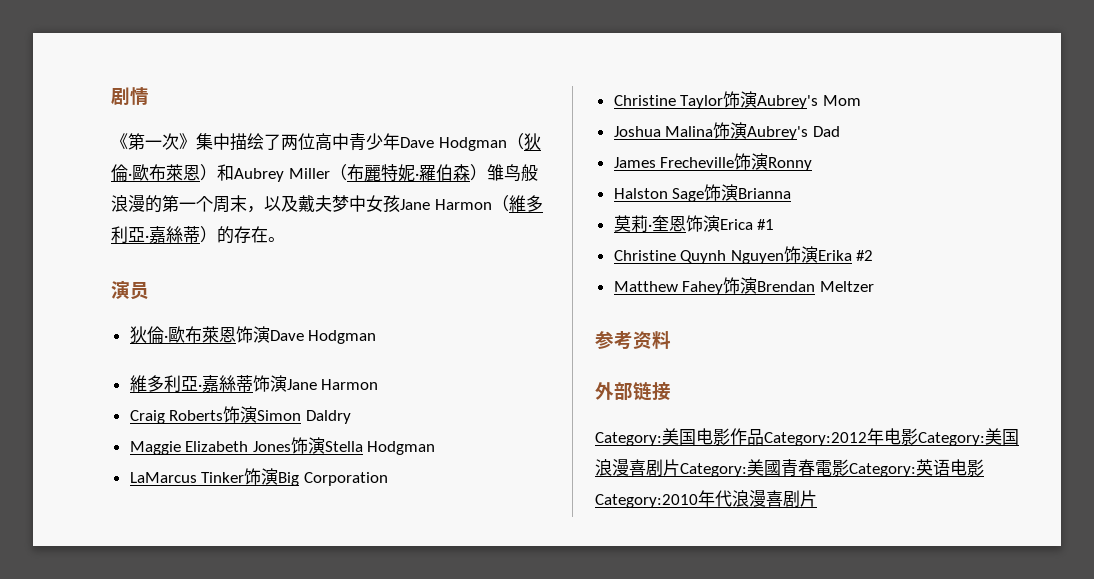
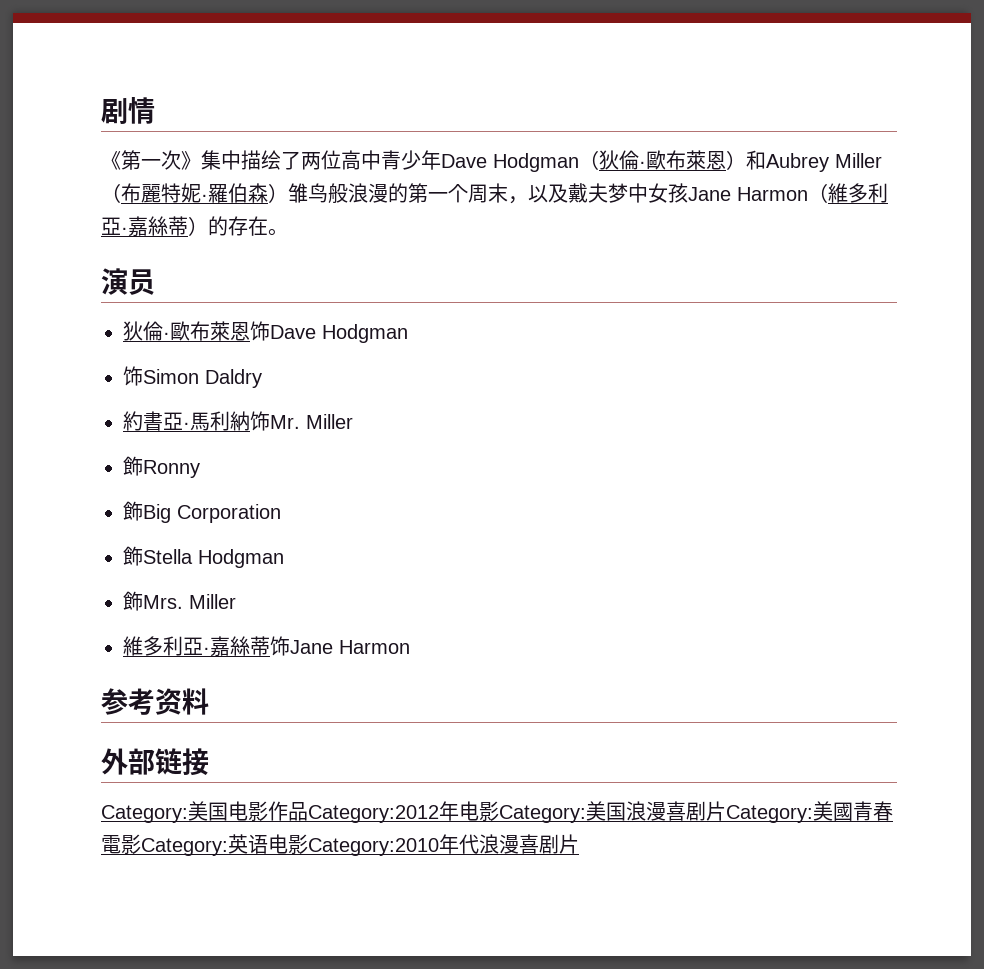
- 狄倫·歐布萊恩饰演Dave Hodgman
+ 狄倫·歐布萊恩饰Dave Hodgman
+ 饰Simon Daldry
+ 約書亞·馬利納饰Mr. Miller
+ 飾Ronny
+ 飾Big Corporation
+ 飾Stella Hodgman
+ 飾Mrs. Miller
- 維多利亞·嘉絲蒂饰演Jane Harmon
- Craig Roberts饰演Simon Daldry
- Maggie Elizabeth Jones饰演Stella Hodgman
- LaMarcus Tinker饰演Big Corporation
- Christine Taylor饰演Aubrey's Mom
- Joshua Malina饰演Aubrey's Dad
- James Frecheville饰演Ronny
- Halston Sage饰演Brianna
- 莫莉·奎恩饰演Erica #1
- Christine Quynh Nguyen饰演Erika #2
- Matthew Fahey饰演Brendan Meltzer
+ 維多利亞·嘉絲蒂饰Jane Harmon

